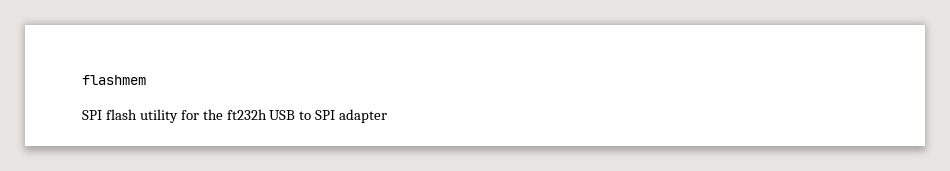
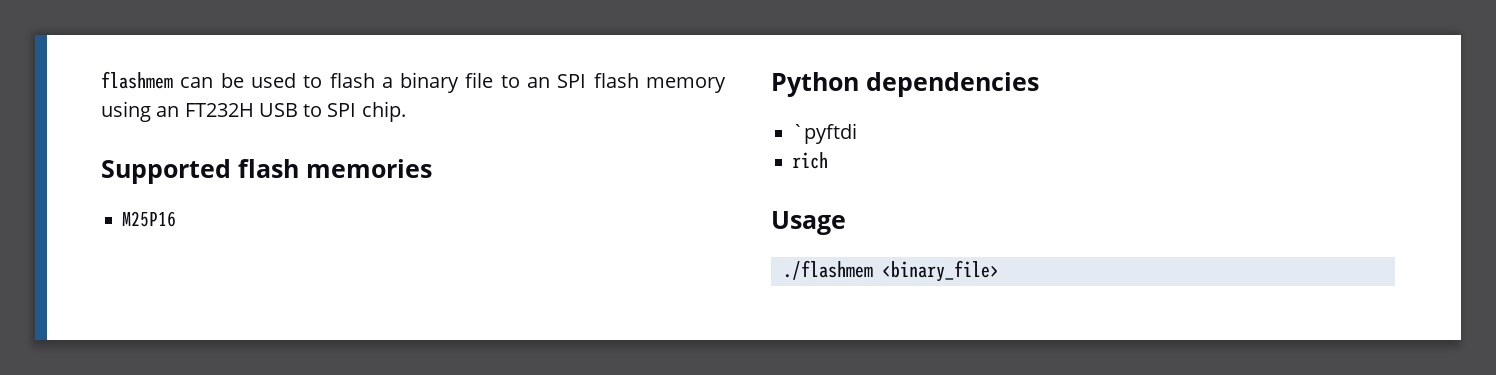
- flashmem
- SPI flash utility for the ft232h USB to SPI adapter
+ flashmem can be used to flash a binary file to an SPI flash memory using an FT232H USB to SPI chip.
+ Supported flash memories
+ M25P16
+ Python dependencies
+ `pyftdi
+ rich
+ Usage
+ ./flashmem <binary_file>

